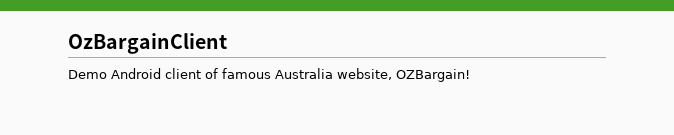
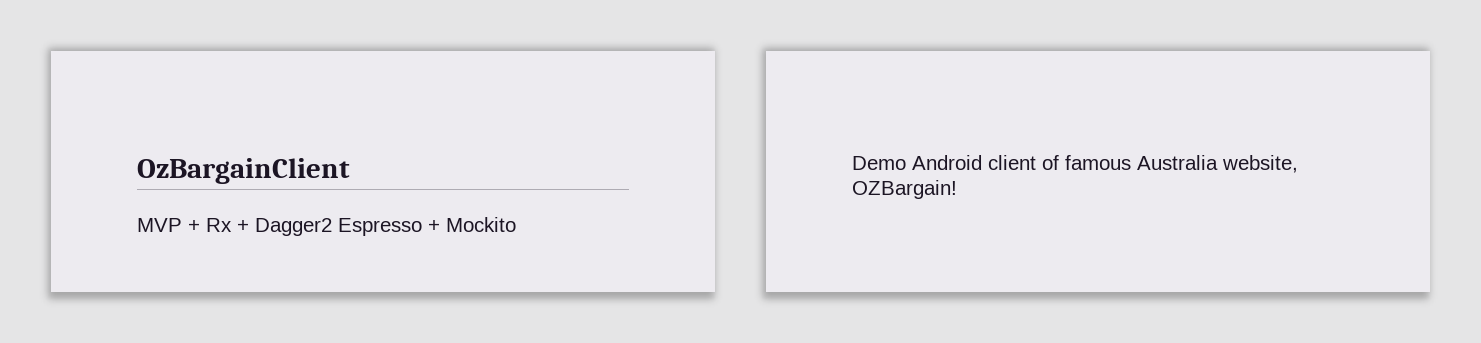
+ MVP + Rx + Dagger2 Espresso + Mockito

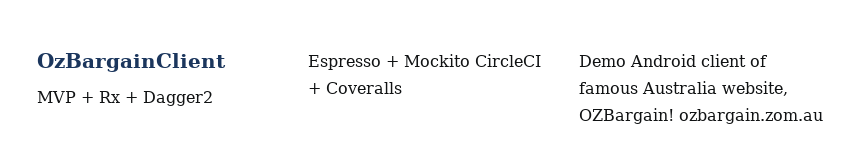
- MVP + Rx + Dagger2 Espresso + Mockito
+ MVP + Rx + Dagger2 Espresso + Mockito CircleCI + Coveralls
- Demo Android client of famous Australia website, OZBargain!
+ Demo Android client of famous Australia website, OZBargain! ozbargain.zom.au

